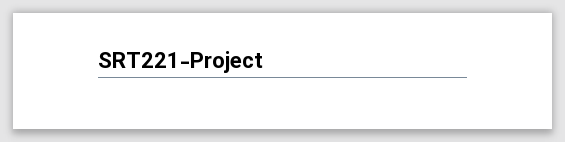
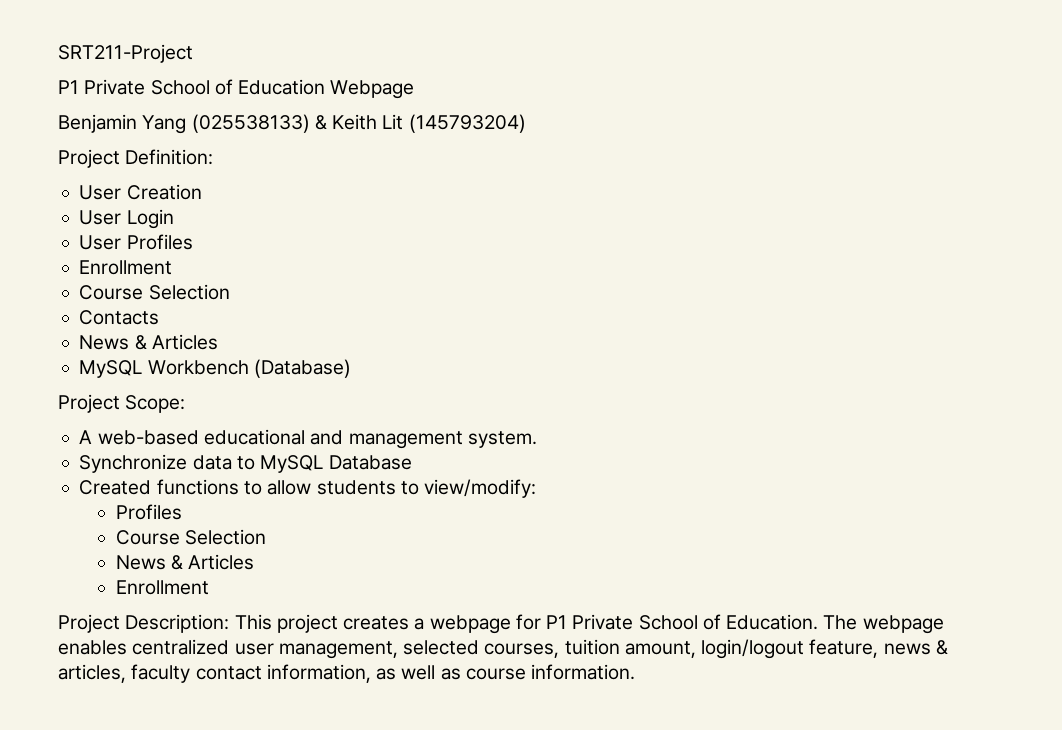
- SRT221-Project
+ SRT211-Project
+ P1 Private School of Education Webpage
+ Benjamin Yang (025538133) & Keith Lit (145793204)
+ Project Definition:
+ User Creation
+ User Login
+ User Profiles
+ Enrollment
+ Course Selection
+ Contacts
+ News & Articles
+ MySQL Workbench (Database)
+ Project Scope:
+ A web-based educational and management system.
+ Synchronize data to MySQL Database
+ Created functions to allow students to view/modify:
+ Profiles
+ Course Selection
+ News & Articles
+ Enrollment
+ Project Description: This project creates a webpage for P1 Private School of Education. The webpage enables centralized user management, selected courses, tuition amount, login/logout feature, news & articles, faculty contact information, as well as course information.

